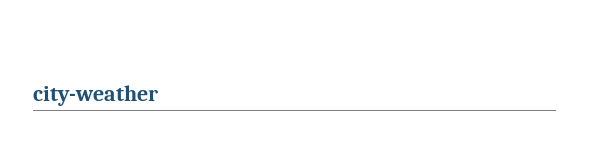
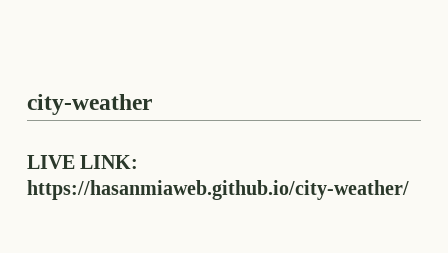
+ LIVE LINK: https://hasanmiaweb.github.io/city-weather/

